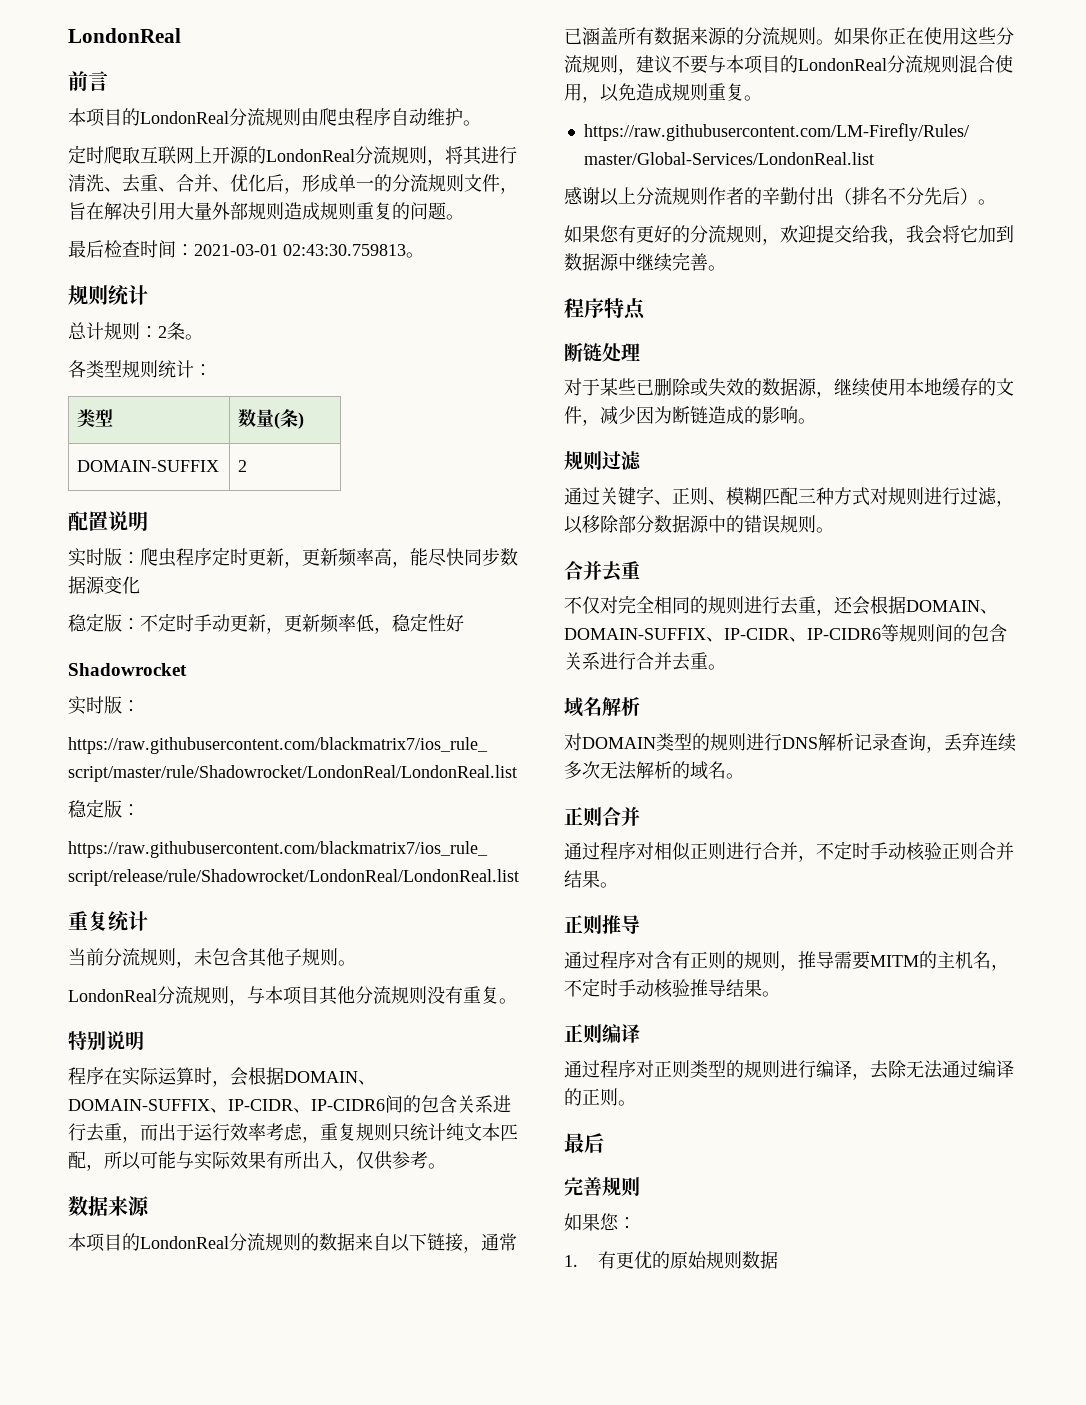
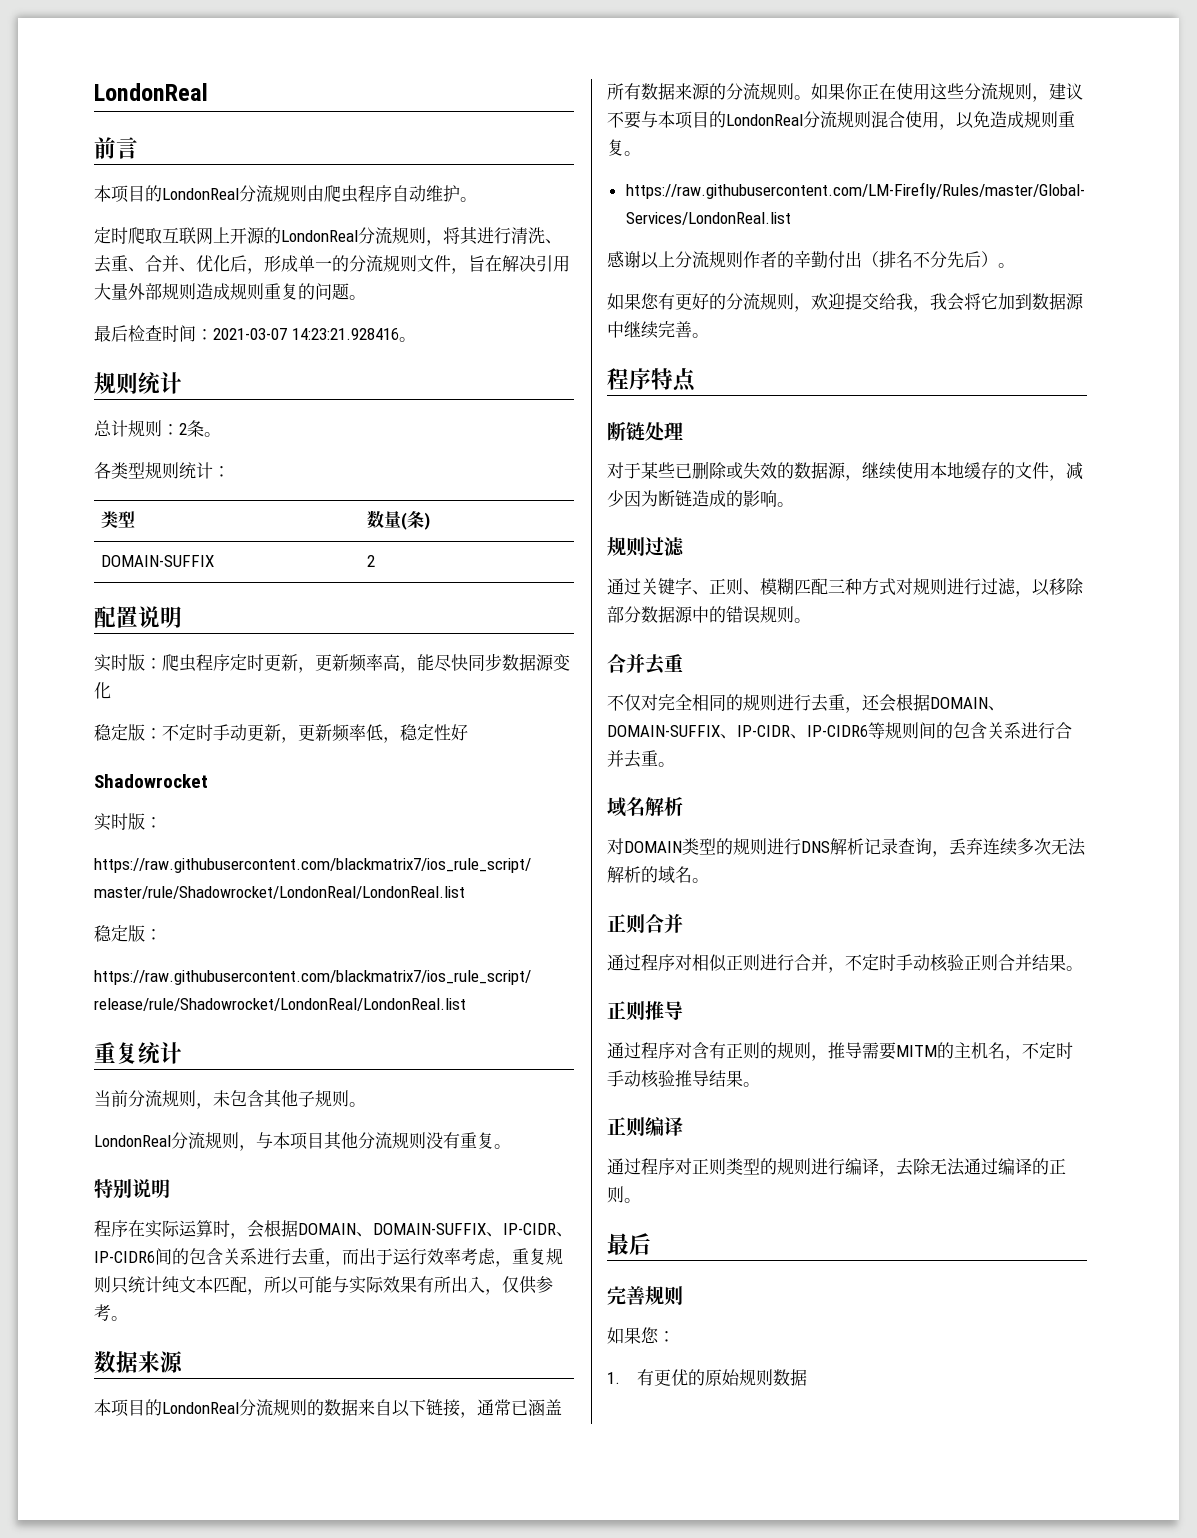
- 最后检查时间：2021-03-01 02:43:30.759813。
+ 最后检查时间：2021-03-07 14:23:21.928416。

